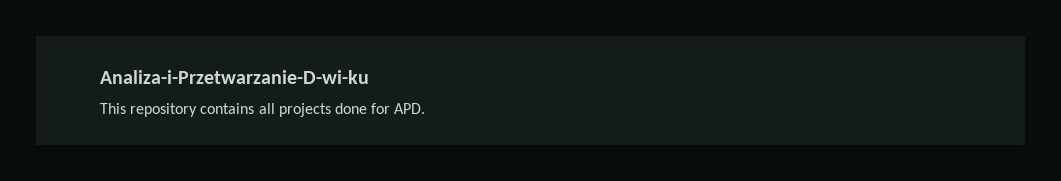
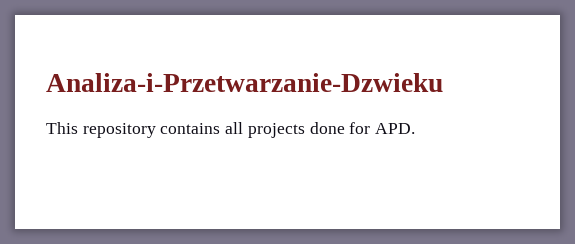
- Analiza-i-Przetwarzanie-D-wi-ku
+ Analiza-i-Przetwarzanie-Dzwieku

